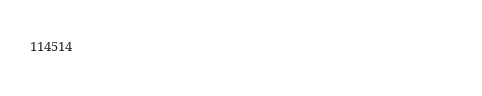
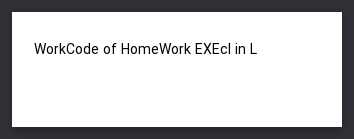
- 114514
+ WorkCode of HomeWork EXEcl in L

